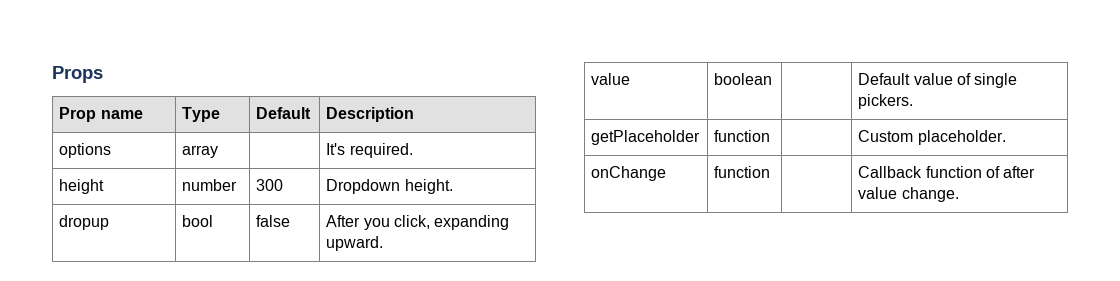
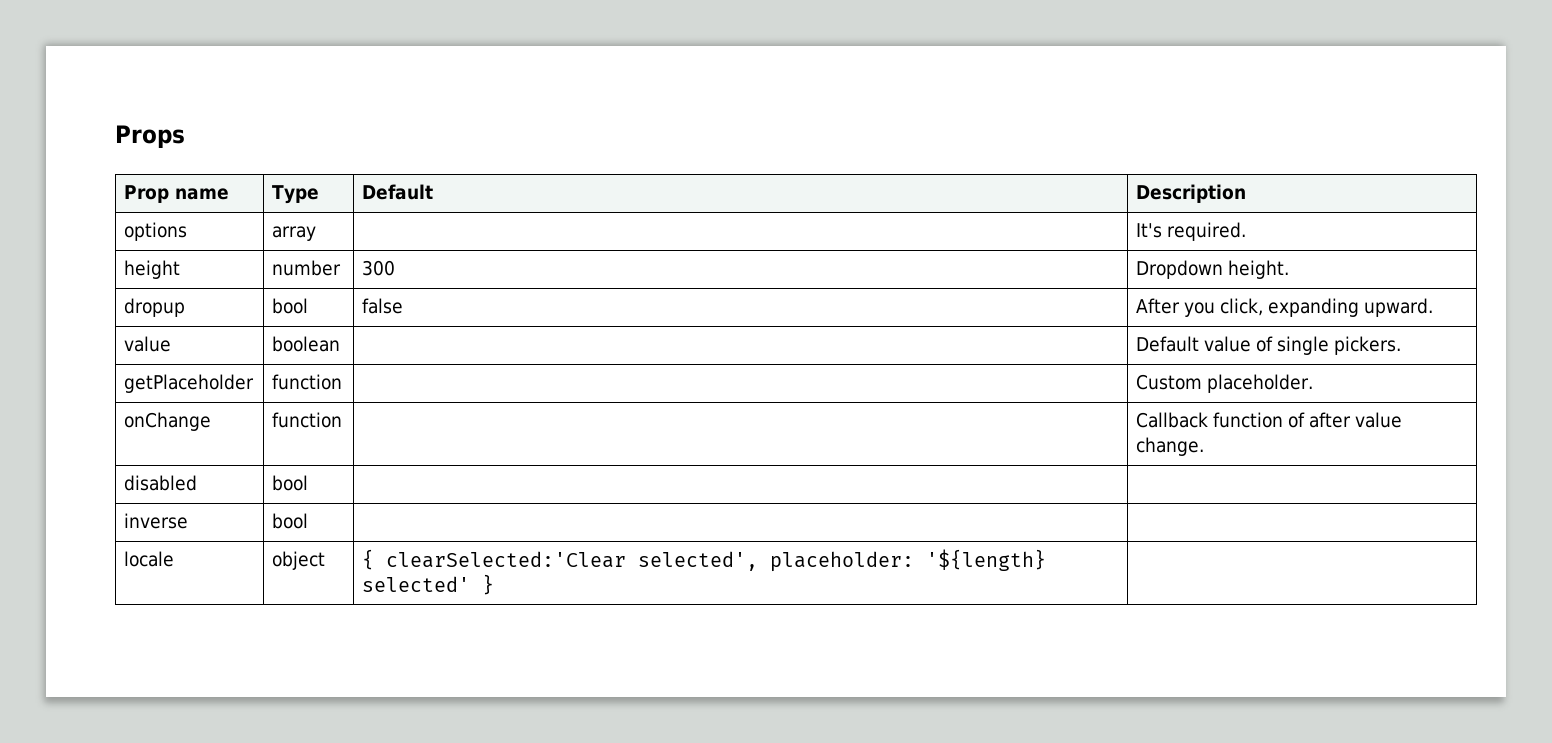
+ disabled | bool | |
+ inverse | bool | |
+ locale | object | { clearSelected:'Clear selected', placeholder: '${length} selected' } |

